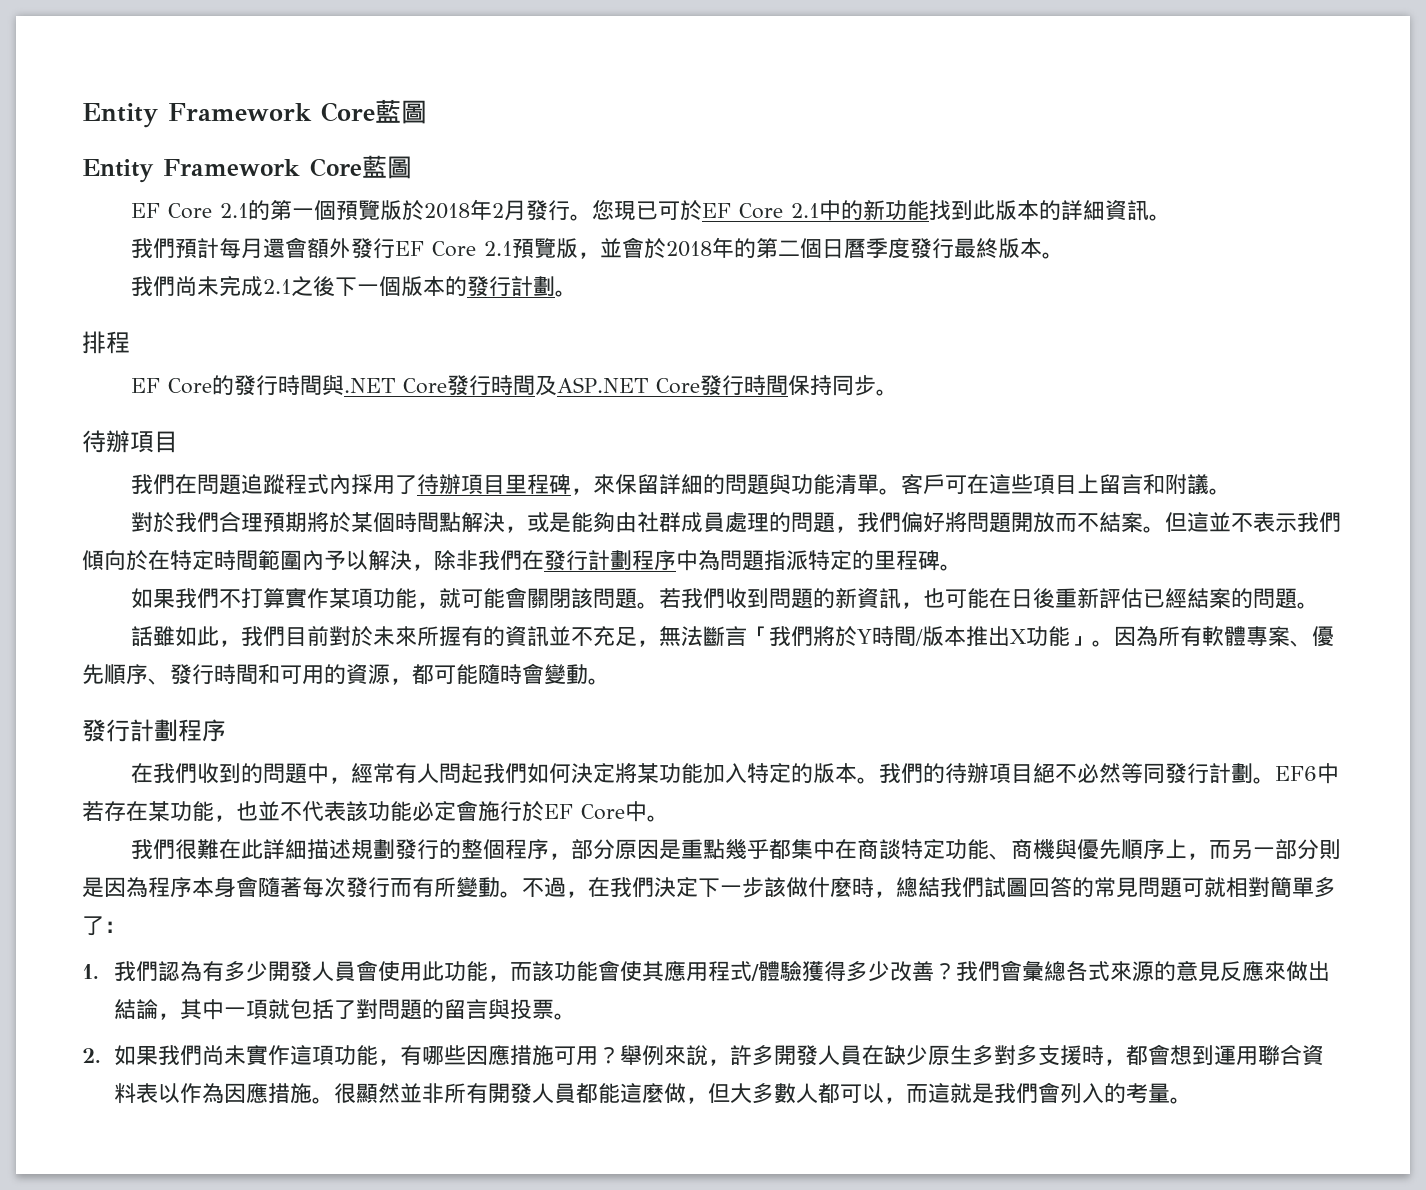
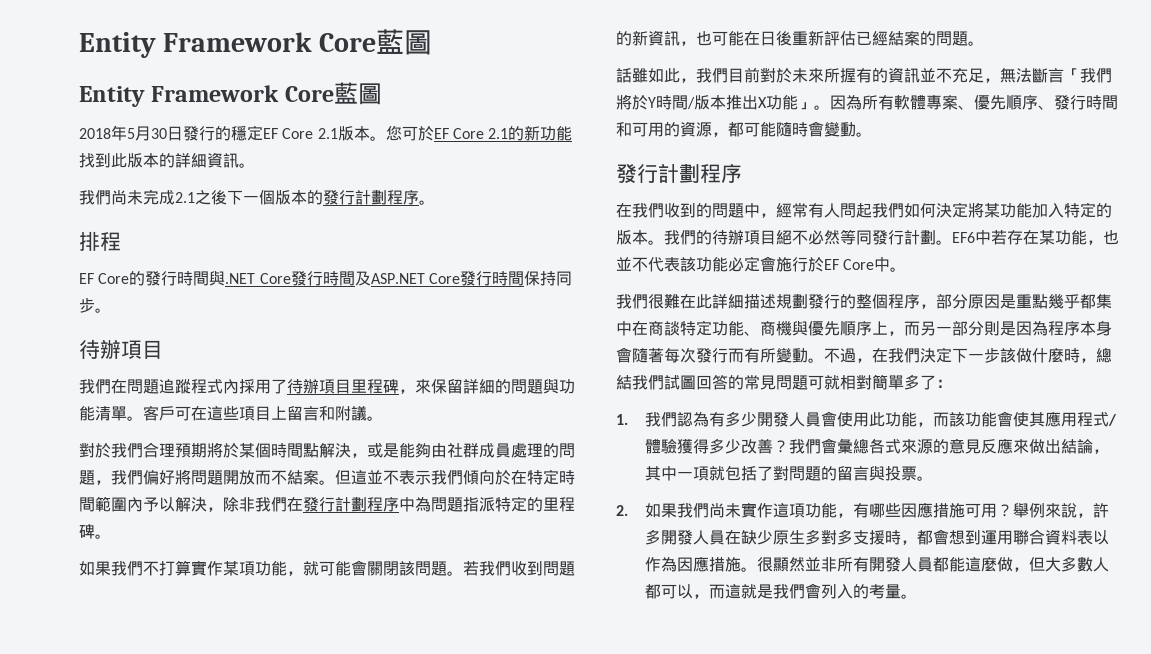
- EF Core 2.1的第一個預覽版於2018年2月發行。您現已可於EF Core 2.1中的新功能找到此版本的詳細資訊。
+ 2018年5月30日發行的穩定EF Core 2.1版本。您可於EF Core 2.1的新功能找到此版本的詳細資訊。
- 我們預計每月還會額外發行EF Core 2.1預覽版，並會於2018年的第二個日曆季度發行最終版本。
- 我們尚未完成2.1之後下一個版本的發行計劃。
+ 我們尚未完成2.1之後下一個版本的發行計劃程序。

